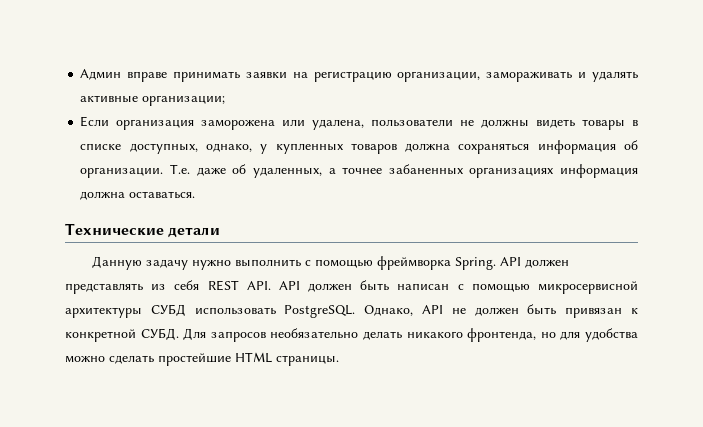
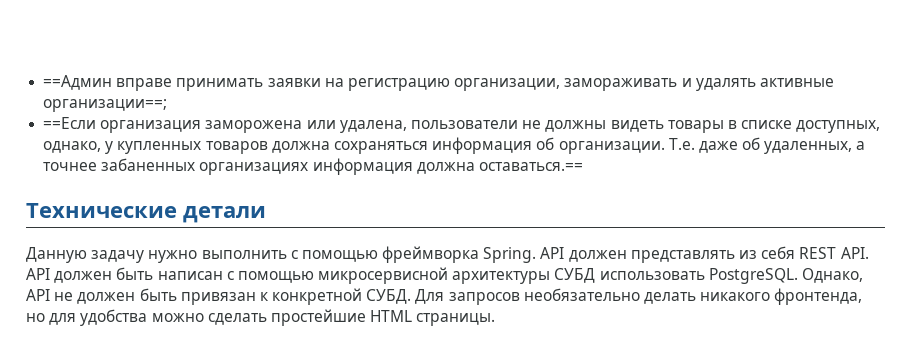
- Админ вправе принимать заявки на регистрацию организации, замораживать и удалять активные организации;
- Если организация заморожена или удалена, пользователи не должны видеть товары в списке доступных, однако, у купленных товаров должна сохраняться информация об организации.
+ ==Админ вправе принимать заявки на регистрацию организации, замораживать и удалять активные организации==;
+ ==Если организация заморожена или удалена, пользователи не должны видеть товары в списке доступных, однако, у купленных товаров должна сохраняться информация об организации.
- Т.е. даже об удаленных, а точнее забаненных организациях информация должна оставаться.
+ Т.е. даже об удаленных, а точнее забаненных организациях информация должна оставаться.==

